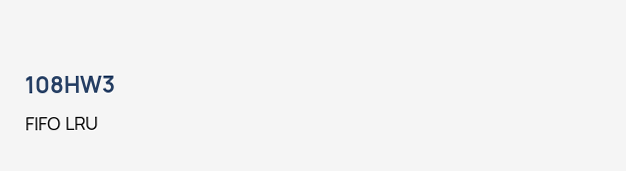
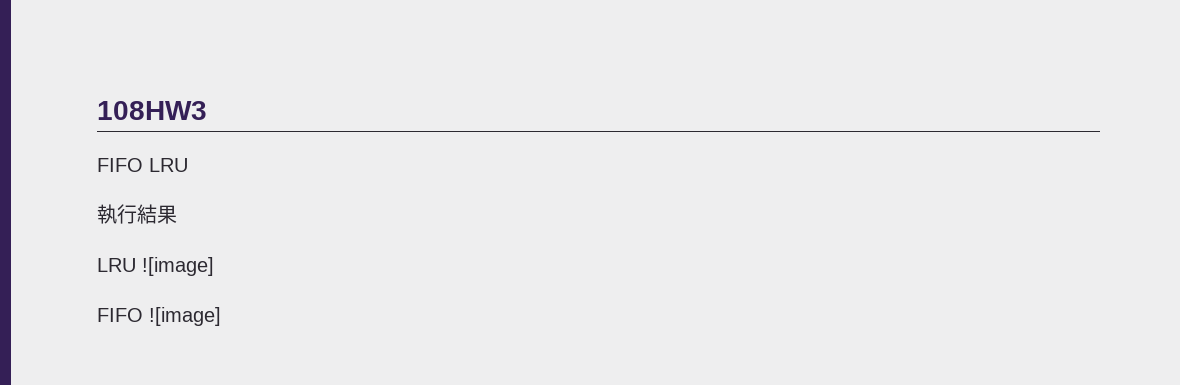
+ 執行結果
+ LRU ![image]
+ FIFO ![image]

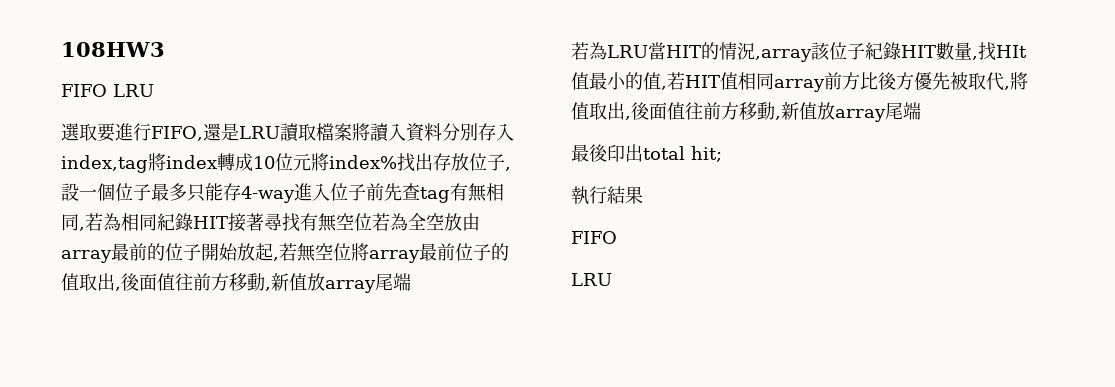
+ 選取要進行FIFO,還是LRU讀取檔案將讀入資料分別存入index,tag將index轉成10位元將index%找出存放位子,設一個位子最多只能存4-way進入位子前先查tag有無相同,若為相同紀錄HIT接著尋找有無空位若為全空放由array最前的位子開始放起,若無空位將array最前位子的值取出,後面值往前方移動,新值放array尾端
+ 若為LRU當HIT的情況,array該位子紀錄HIT數量,找HIt值最小的值,若HIT值相同array前方比後方優先被取代,將值取出,後面值往前方移動,新值放array尾端
+ 最後印出total hit;
  執行結果
- LRU ![image]
- FIFO ![image]
+ FIFO
+ LRU

